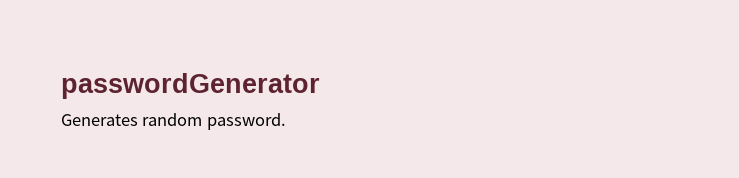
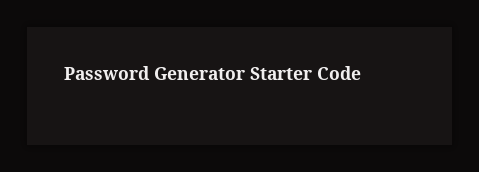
- passwordGenerator
- Generates random password.
+ Password Generator Starter Code

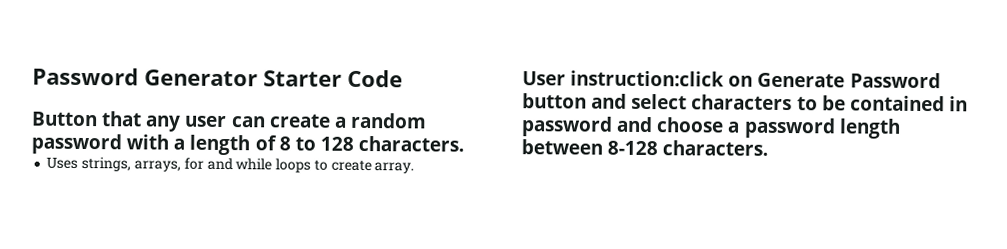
+ Button that any user can create a random password with a length of 8 to 128 characters.
+ Uses strings, arrays, for and while loops to create array.
+ User instruction:click on Generate Password button and select characters to be contained in password and choose a password length between 8-128 characters.

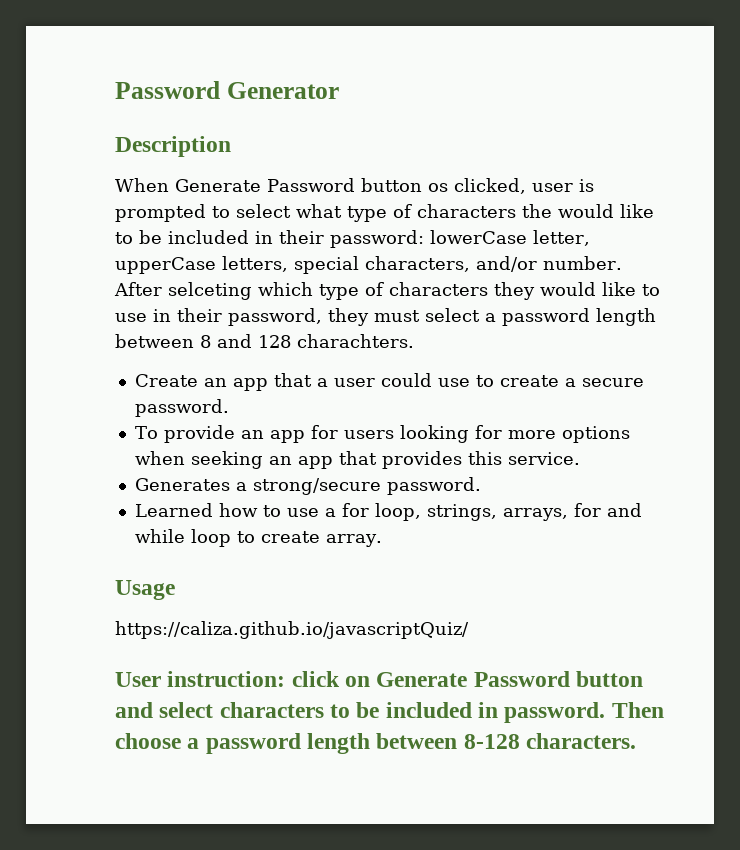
- Password Generator Starter Code
- Button that any user can create a random password with a length of 8 to 128 characters.
- Uses strings, arrays, for and while loops to create array.
+ Password Generator
+ Description
+ When Generate Password button os clicked, user is prompted to select what type of characters the would like to be included in their password: lowerCase letter, upperCase letters, special characters, and/or number. After selceting which type of characters they would like to use in their password, they must select a password length between 8 and 128 charachters.
+ Create an app that a user could use to create a secure password.
+ To provide an app for users looking for more options when seeking an app that provides this service.
+ Generates a strong/secure password.
+ Learned how to use a for loop, strings, arrays, for and while loop to create array.
+ Usage
+ https://caliza.github.io/javascriptQuiz/
- User instruction:click on Generate Password button and select characters to be contained in password and choose a password length between 8-128 characters.
+ User instruction: click on Generate Password button and select characters to be included in password. Then choose a password length between 8-128 characters.

